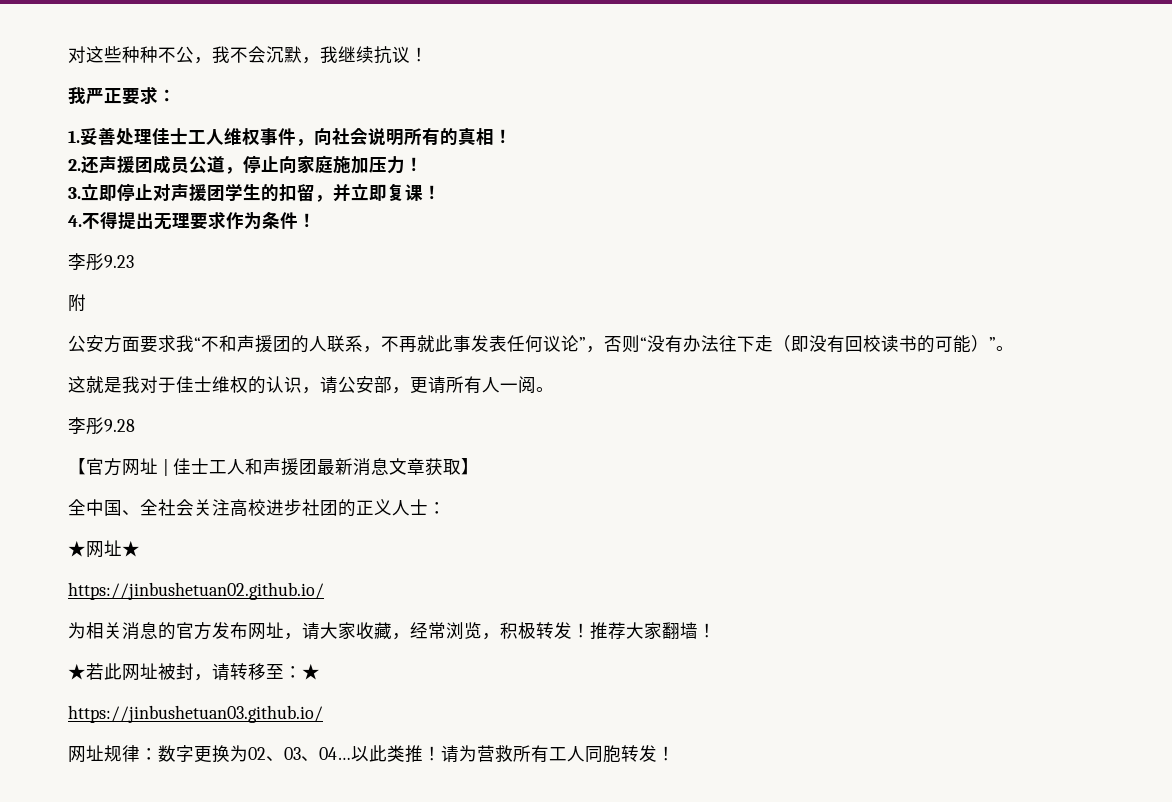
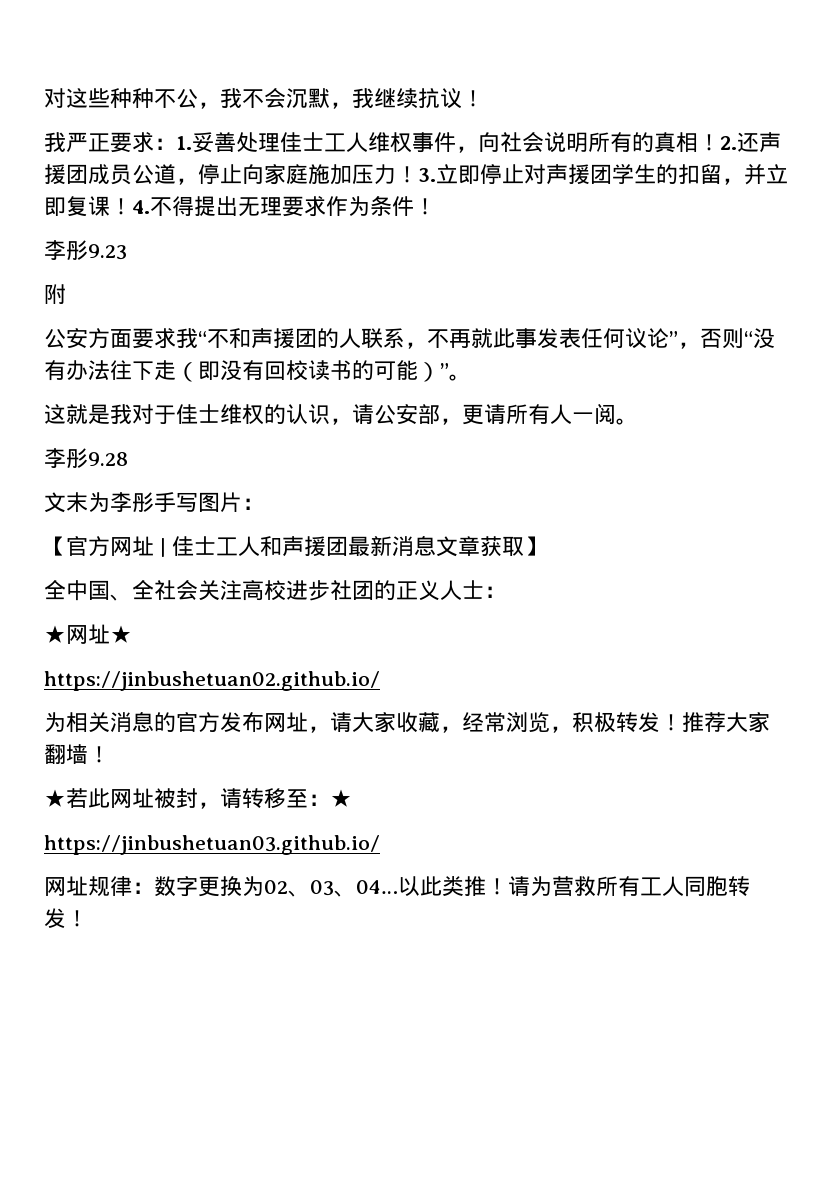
- 我严正要求：
- 1.妥善处理佳士工人维权事件，向社会说明所有的真相！
- 2.还声援团成员公道，停止向家庭施加压力！
- 3.立即停止对声援团学生的扣留，并立即复课！
- 4.不得提出无理要求作为条件！
+ 我严正要求：1.妥善处理佳士工人维权事件，向社会说明所有的真相！2.还声援团成员公道，停止向家庭施加压力！3.立即停止对声援团学生的扣留，并立即复课！4.不得提出无理要求作为条件！
+ 文末为李彤手写图片：

